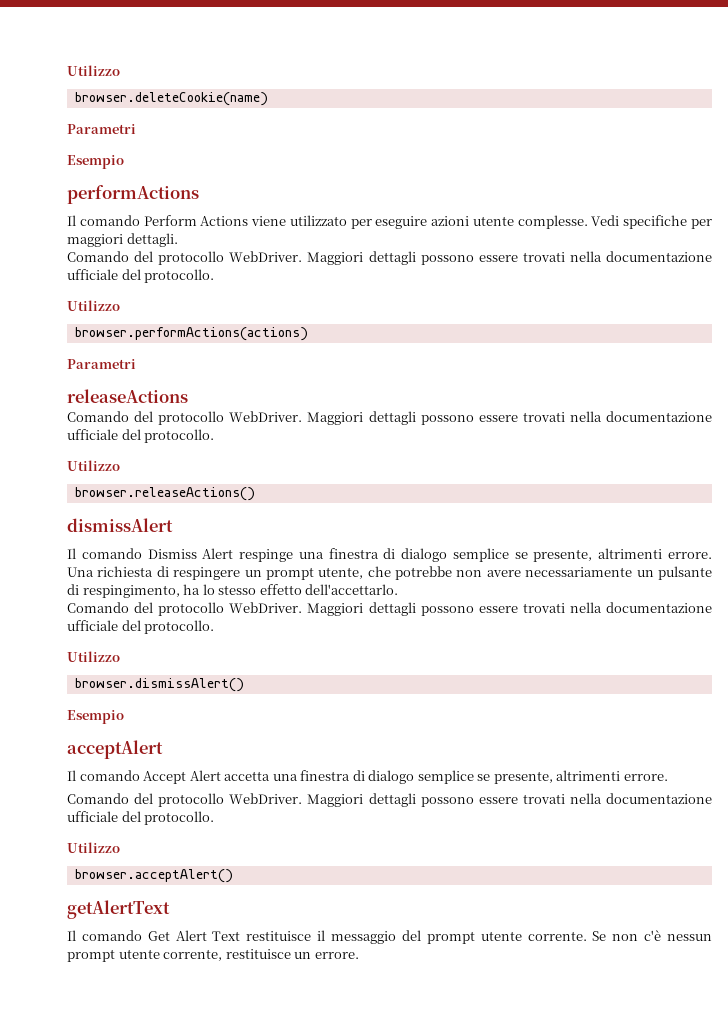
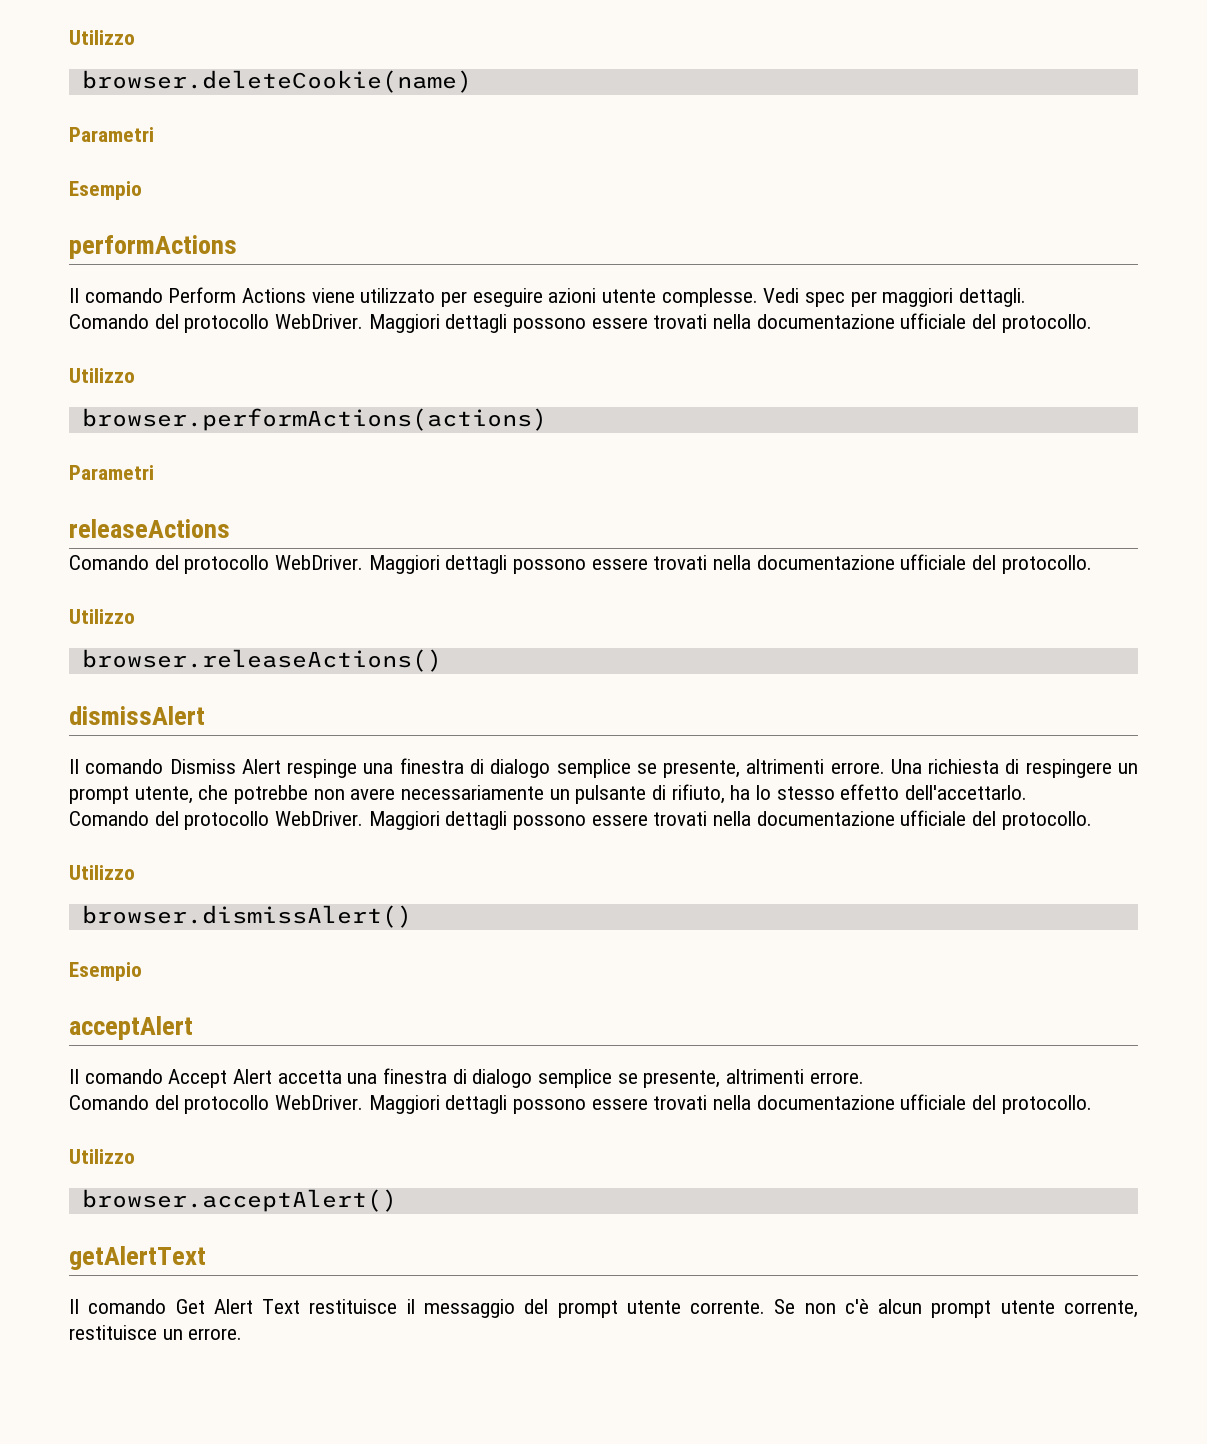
- Vedi specifiche per maggiori dettagli.
+ Vedi spec per maggiori dettagli.
- Una richiesta di respingere un prompt utente, che potrebbe non avere necessariamente un pulsante di respingimento, ha lo stesso effetto dell'accettarlo.
+ Una richiesta di respingere un prompt utente, che potrebbe non avere necessariamente un pulsante di rifiuto, ha lo stesso effetto dell'accettarlo.
- Se non c'è nessun prompt utente corrente, restituisce un errore.
+ Se non c'è alcun prompt utente corrente, restituisce un errore.

